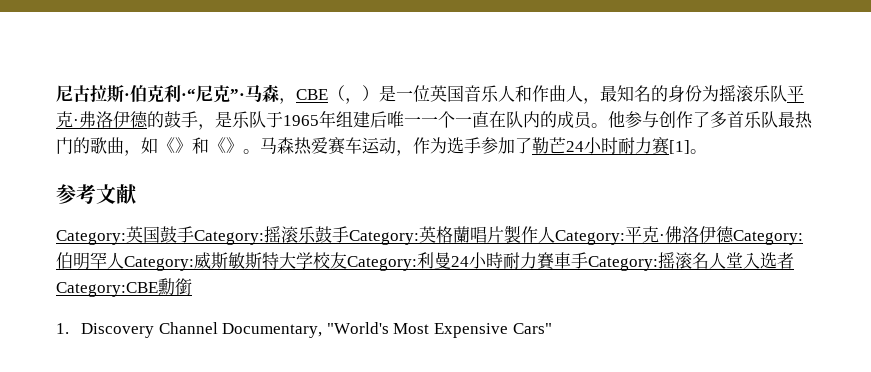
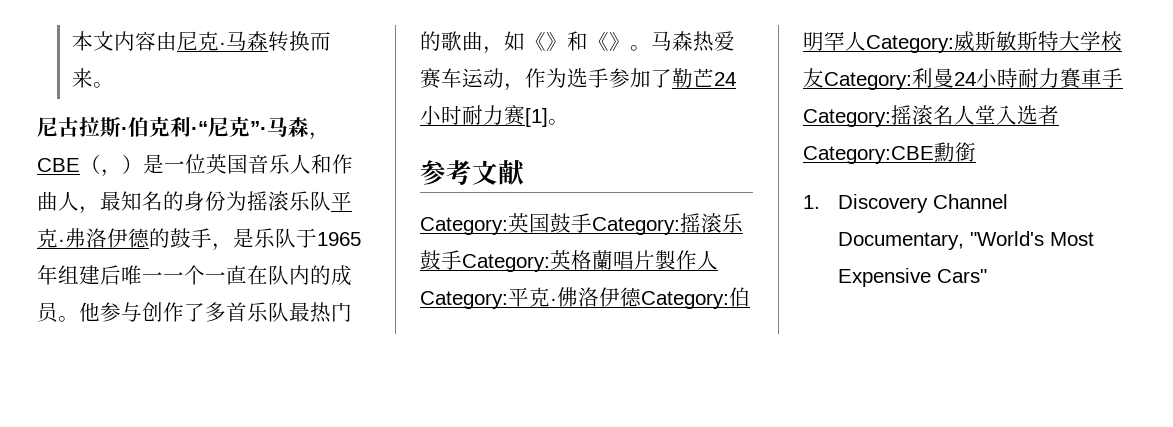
+ 本文内容由尼克·马森转换而来。

